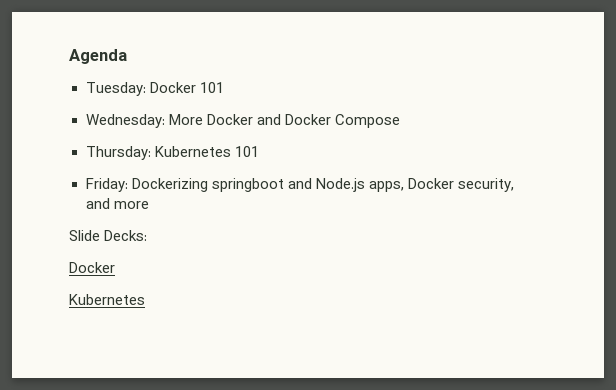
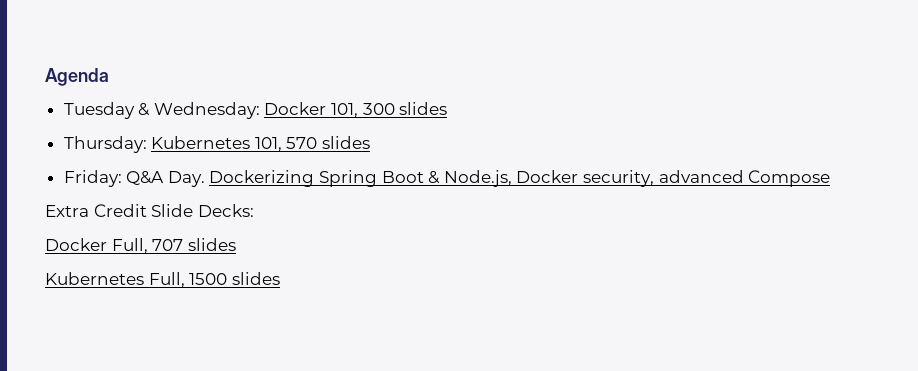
- Tuesday: Docker 101
- Wednesday: More Docker and Docker Compose
- Thursday: Kubernetes 101
- Friday: Dockerizing springboot and Node.js apps, Docker security, and more
- Slide Decks:
- Docker
- Kubernetes
+ Tuesday & Wednesday: Docker 101, 300 slides
+ Thursday: Kubernetes 101, 570 slides
+ Friday: Q&A Day. Dockerizing Spring Boot & Node.js, Docker security, advanced Compose
+ Extra Credit Slide Decks:
+ Docker Full, 707 slides
+ Kubernetes Full, 1500 slides

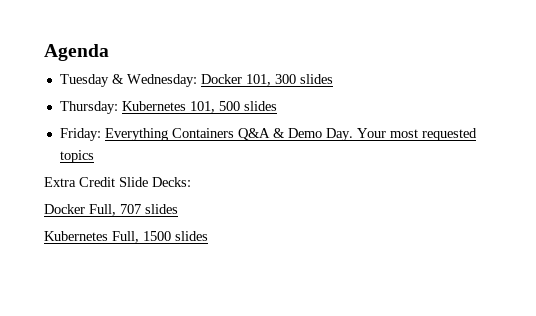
- Thursday: Kubernetes 101, 570 slides
+ Thursday: Kubernetes 101, 500 slides
- Friday: Q&A Day. Dockerizing Spring Boot & Node.js, Docker security, advanced Compose
+ Friday: Everything Containers Q&A & Demo Day. Your most requested topics

